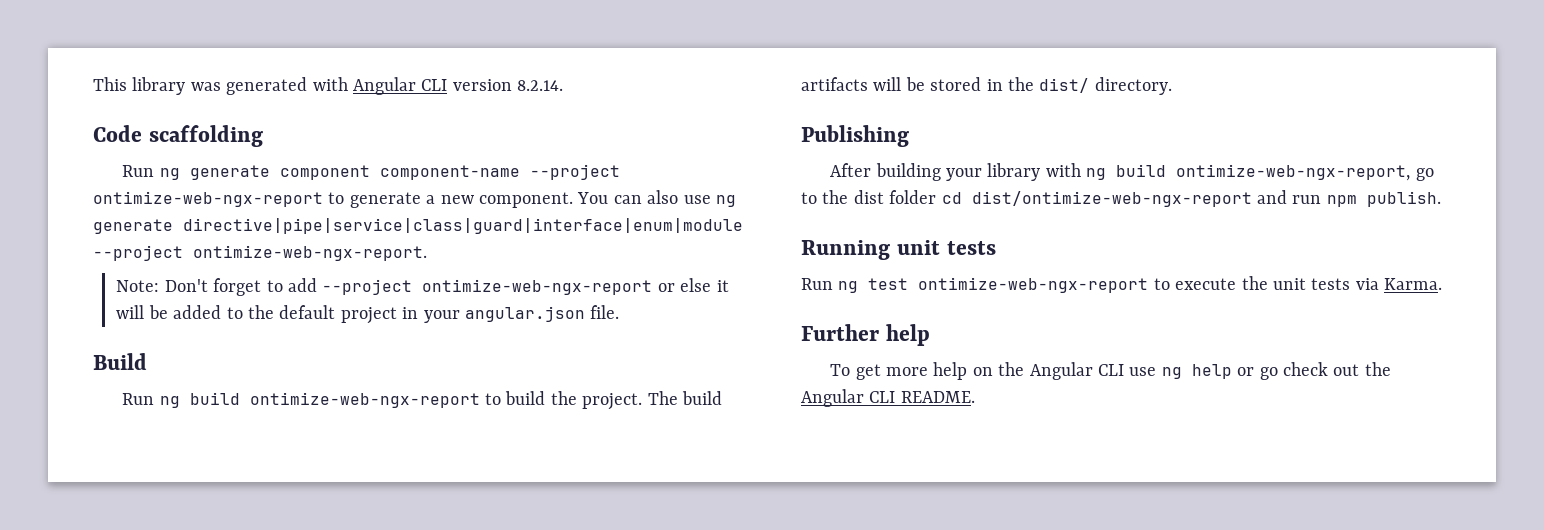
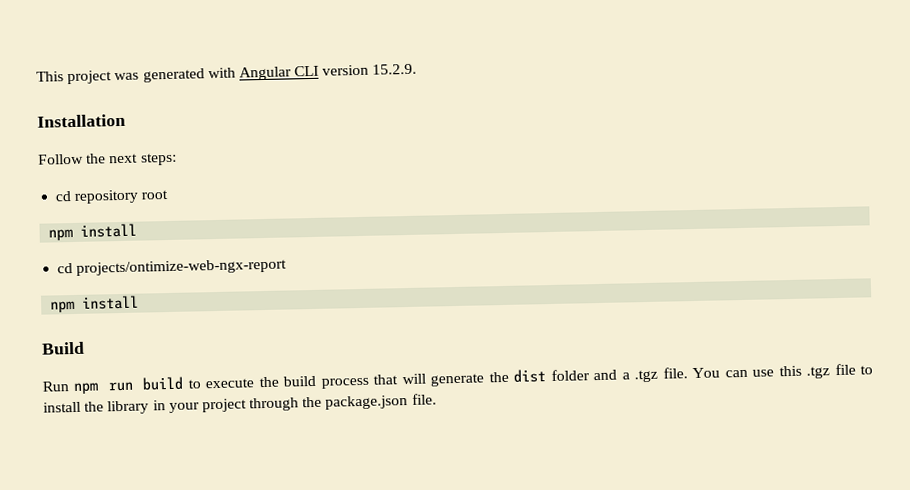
- This library was generated with Angular CLI version 8.2.14.
- Code scaffolding
- Run ng generate component component-name --project ontimize-web-ngx-report to generate a new component. You can also use ng generate directive|pipe|service|class|guard|interface|enum|module --project ontimize-web-ngx-report.
- Note: Don't forget to add --project ontimize-web-ngx-report or else it will be added to the default project in your angular.json file.
+ This project was generated with Angular CLI version 15.2.9.
+ Installation
+ Follow the next steps:
+ cd repository root
+ npm install
+ cd projects/ontimize-web-ngx-report
+ npm install
  Build
- Run ng build ontimize-web-ngx-report to build the project. The build artifacts will be stored in the dist/ directory.
- Publishing
- After building your library with ng build ontimize-web-ngx-report, go to the dist folder cd dist/ontimize-web-ngx-report and run npm publish.
- Running unit tests
- Run ng test ontimize-web-ngx-report to execute the unit tests via Karma.
- Further help
- To get more help on the Angular CLI use ng help or go check out the Angular CLI README.
+ Run npm run build to execute the build process that will generate the dist folder and a .tgz file. You can use this .tgz file to install the library in your project through the package.json file.

